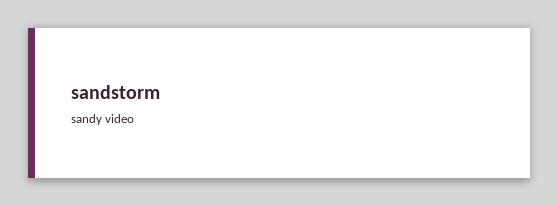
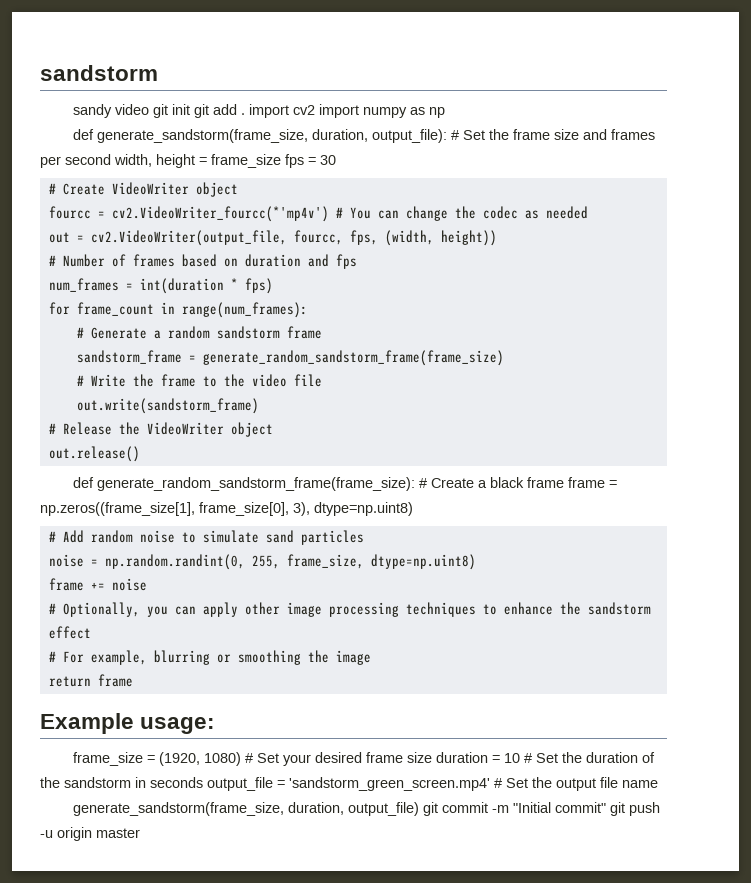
- sandy video
+ sandy video git init git add . import cv2 import numpy as np
+ def generate_sandstorm(frame_size, duration, output_file): # Set the frame size and frames per second width, height = frame_size fps = 30
+ # Create VideoWriter object
+ fourcc = cv2.VideoWriter_fourcc(*'mp4v') # You can change the codec as needed
+ out = cv2.VideoWriter(output_file, fourcc, fps, (width, height))
+ # Number of frames based on duration and fps
+ num_frames = int(duration * fps)
+ for frame_count in range(num_frames):
+ # Generate a random sandstorm frame
+ sandstorm_frame = generate_random_sandstorm_frame(frame_size)
+ # Write the frame to the video file
+ out.write(sandstorm_frame)
+ # Release the VideoWriter object
+ out.release()
+ def generate_random_sandstorm_frame(frame_size): # Create a black frame frame = np.zeros((frame_size[1], frame_size[0], 3), dtype=np.uint8)
+ # Add random noise to simulate sand particles
+ noise = np.random.randint(0, 255, frame_size, dtype=np.uint8)
+ frame += noise
+ # Optionally, you can apply other image processing techniques to enhance the sandstorm effect
+ # For example, blurring or smoothing the image
+ return frame
+ Example usage:
+ frame_size = (1920, 1080) # Set your desired frame size duration = 10 # Set the duration of the sandstorm in seconds output_file = 'sandstorm_green_screen.mp4' # Set the output file name
+ generate_sandstorm(frame_size, duration, output_file) git commit -m "Initial commit" git push -u origin master

